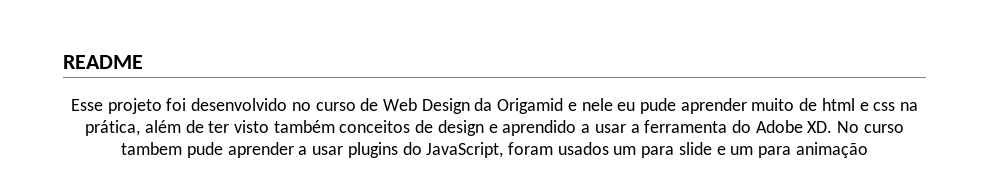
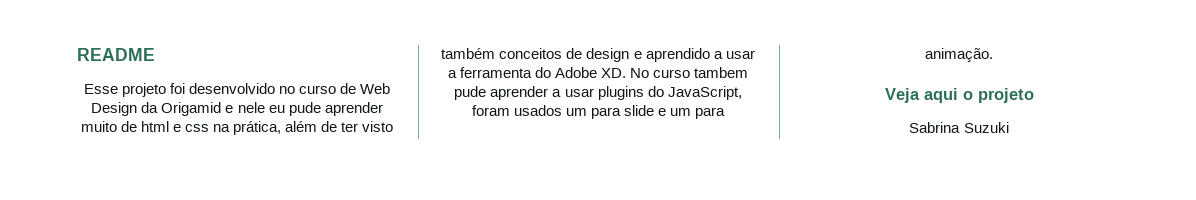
- Esse projeto foi desenvolvido no curso de Web Design da Origamid e nele eu pude aprender muito de html e css na prática, além de ter visto também conceitos de design e aprendido a usar a ferramenta do Adobe XD. No curso tambem pude aprender a usar plugins do JavaScript, foram usados um para slide e um para animação
+ Esse projeto foi desenvolvido no curso de Web Design da Origamid e nele eu pude aprender muito de html e css na prática, além de ter visto também conceitos de design e aprendido a usar a ferramenta do Adobe XD. No curso tambem pude aprender a usar plugins do JavaScript, foram usados um para slide e um para animação.
+ Veja aqui o projeto
+ Sabrina Suzuki

